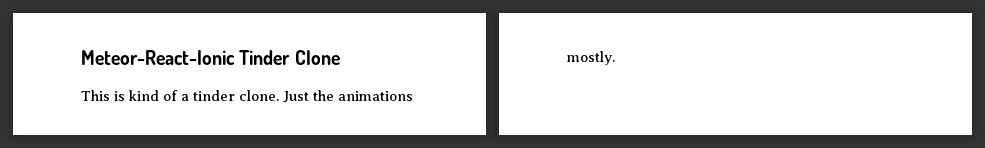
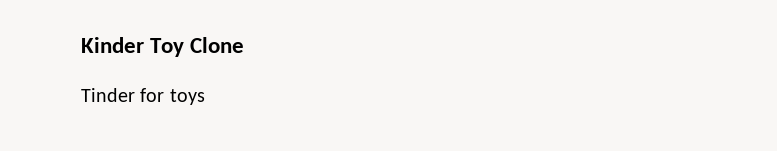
- Meteor-React-Ionic Tinder Clone
+ Kinder Toy Clone
- This is kind of a tinder clone. Just the animations mostly.
+ Tinder for toys

